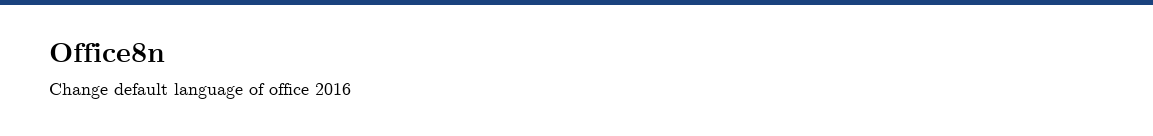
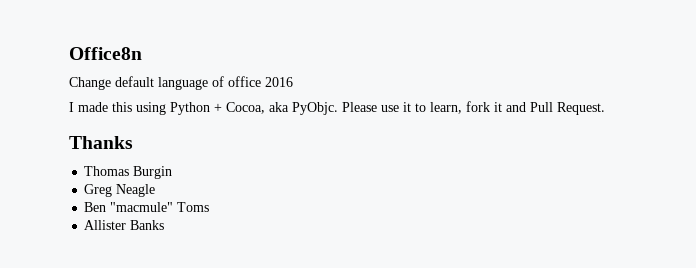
+ I made this using Python + Cocoa, aka PyObjc. Please use it to learn, fork it and Pull Request.
+ Thanks
+ Thomas Burgin
+ Greg Neagle
+ Ben "macmule" Toms
+ Allister Banks

